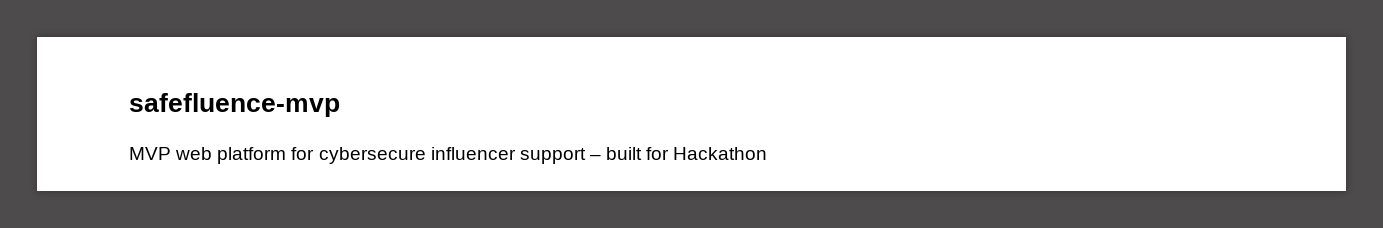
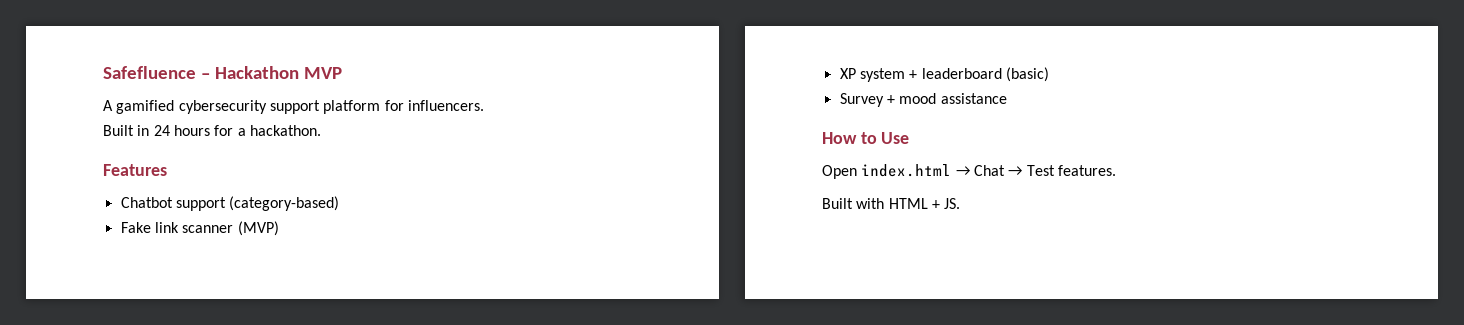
- safefluence-mvp
- MVP web platform for cybersecure influencer support – built for Hackathon
+ Safefluence – Hackathon MVP
+ A gamified cybersecurity support platform for influencers.
+ Built in 24 hours for a hackathon.
+ Features
+ Chatbot support (category-based)
+ Fake link scanner (MVP)
+ XP system + leaderboard (basic)
+ Survey + mood assistance
+ How to Use
+ Open index.html → Chat → Test features.
+ Built with HTML + JS.

